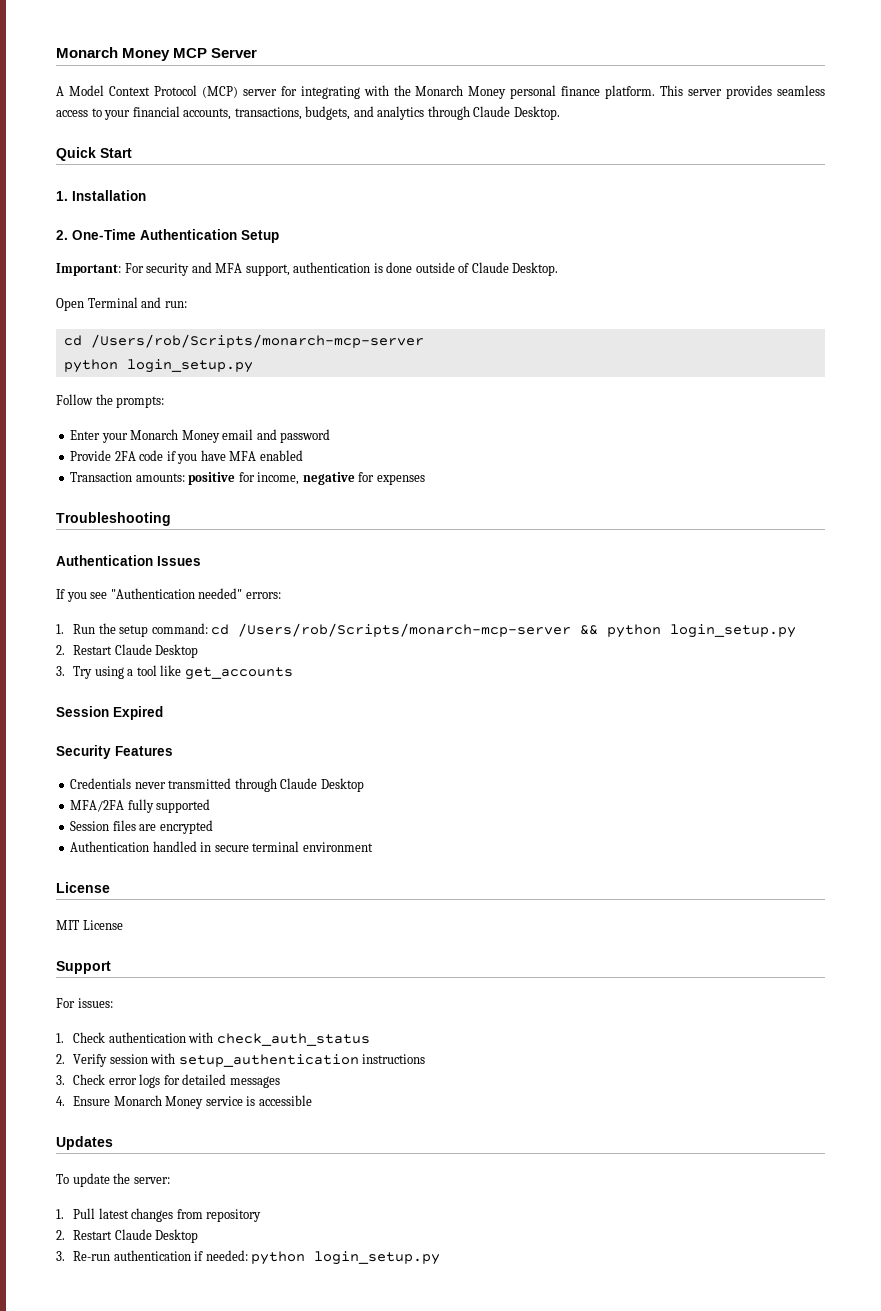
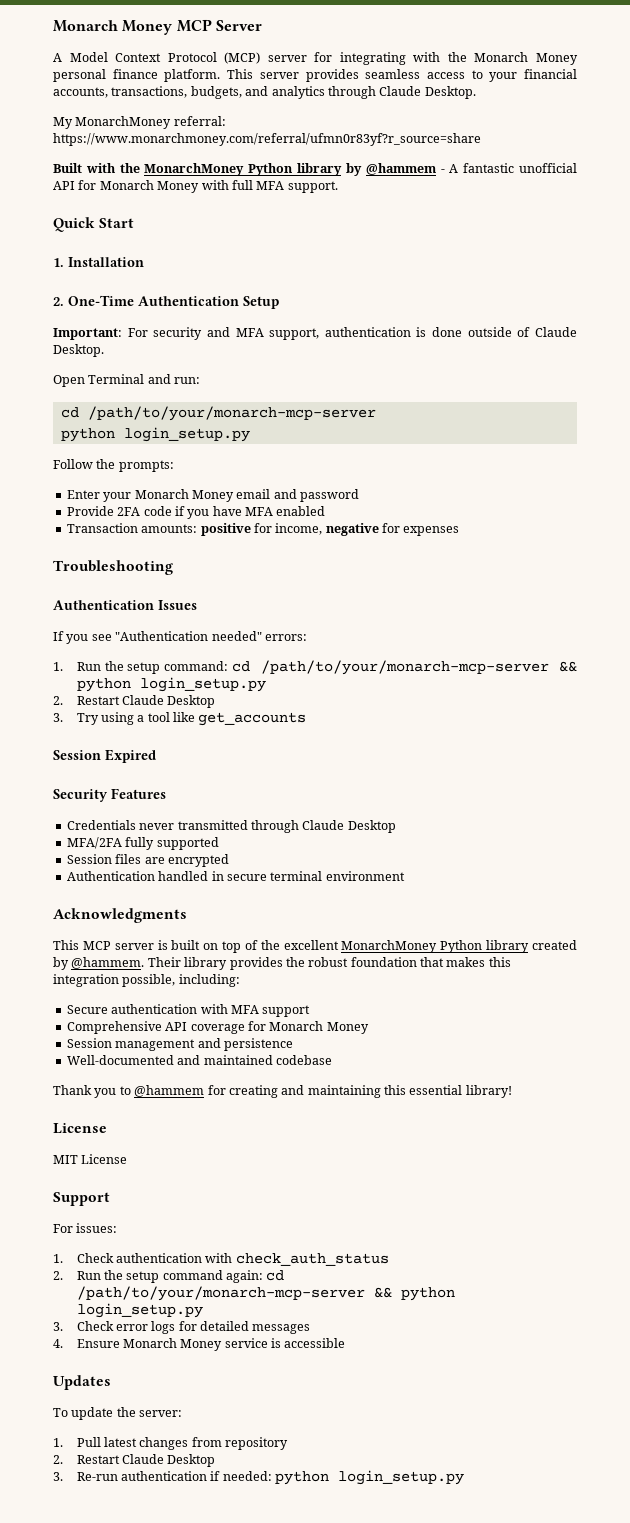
+ My MonarchMoney referral: https://www.monarchmoney.com/referral/ufmn0r83yf?r_source=share
+ Built with the MonarchMoney Python library by @hammem - A fantastic unofficial API for Monarch Money with full MFA support.
  Open Terminal and run:
- cd /Users/rob/Scripts/monarch-mcp-server
+ cd /path/to/your/monarch-mcp-server
- 1. Run the setup command: cd /Users/rob/Scripts/monarch-mcp-server && python login_setup.py
+ 1. Run the setup command: cd /path/to/your/monarch-mcp-server && python login_setup.py
+ Acknowledgments
+ This MCP server is built on top of the excellent MonarchMoney Python library created by @hammem. Their library provides the robust foundation that makes this integration possible, including:
+ Secure authentication with MFA support
+ Comprehensive API coverage for Monarch Money
+ Session management and persistence
+ Well-documented and maintained codebase
+ Thank you to @hammem for creating and maintaining this essential library!
- 2. Verify session with setup_authentication instructions
+ 2. Run the setup command again: cd /path/to/your/monarch-mcp-server && python login_setup.py

